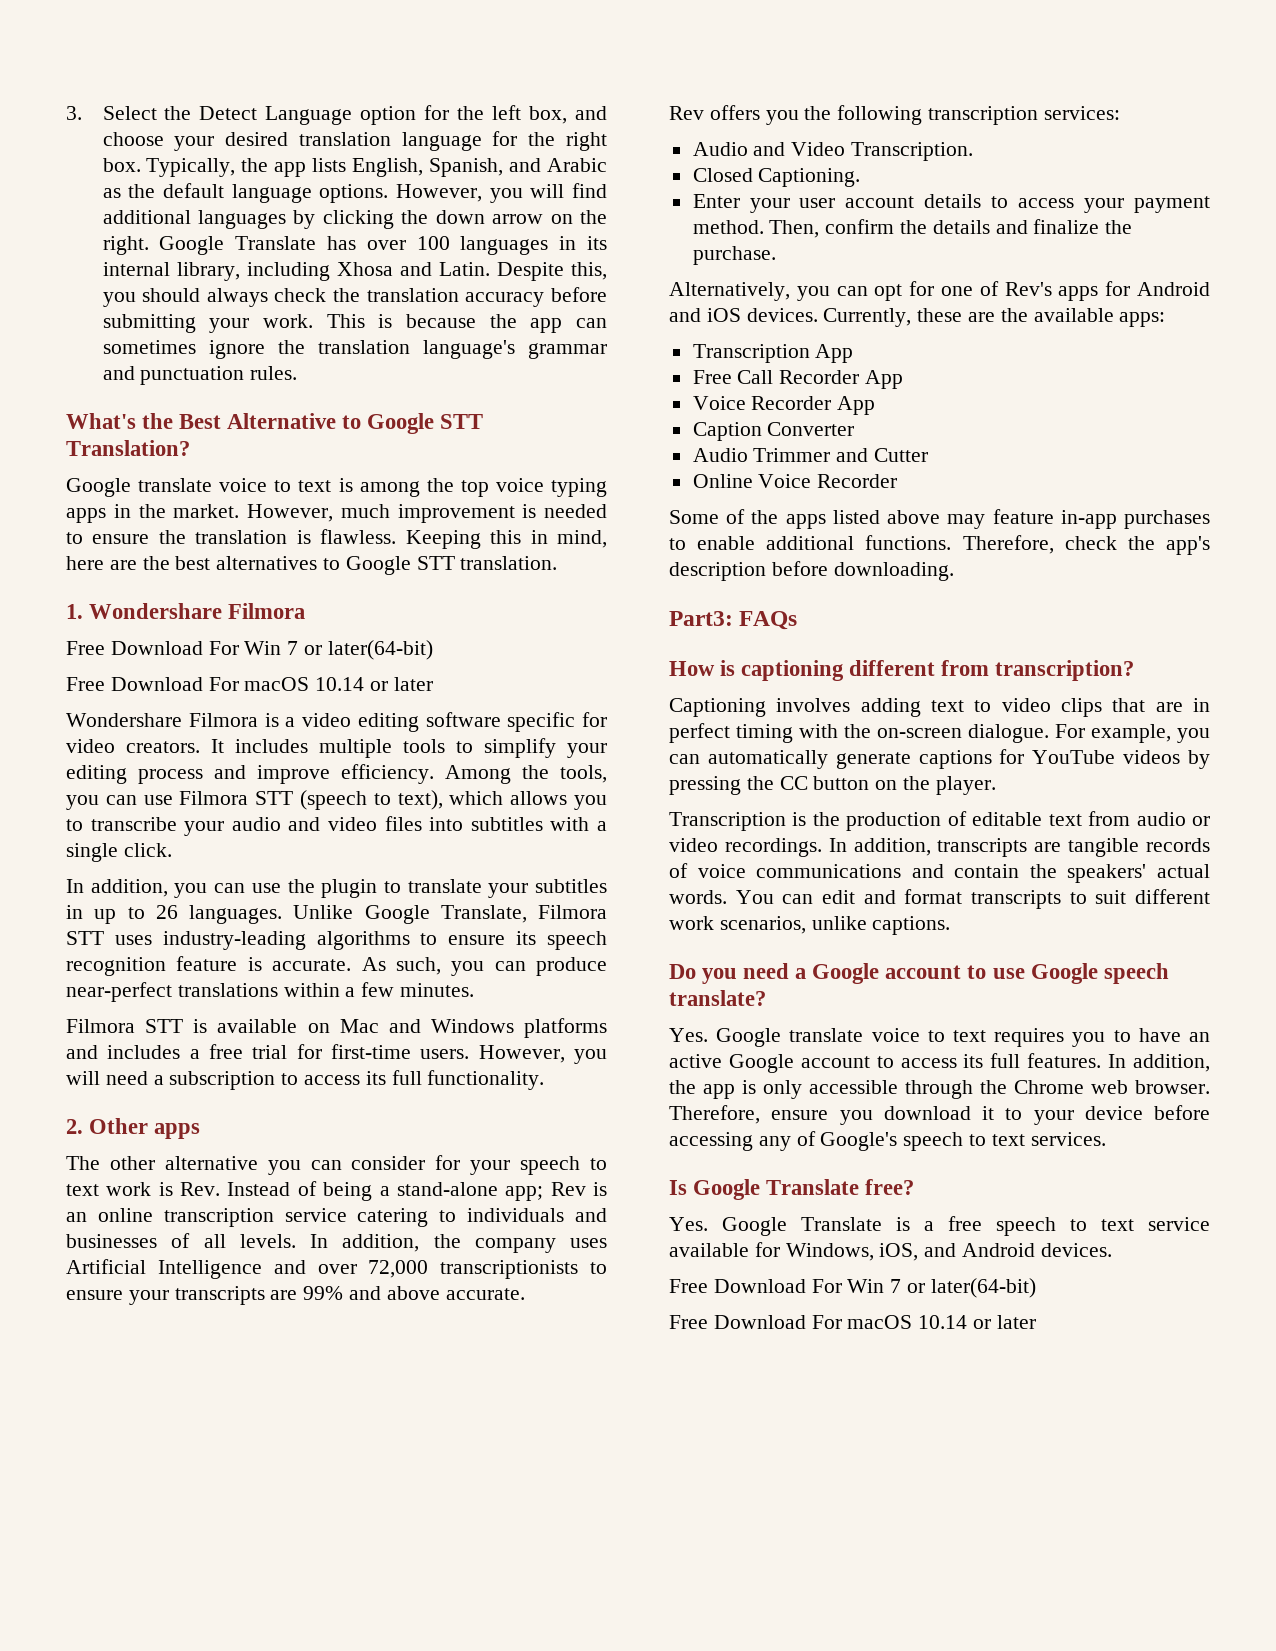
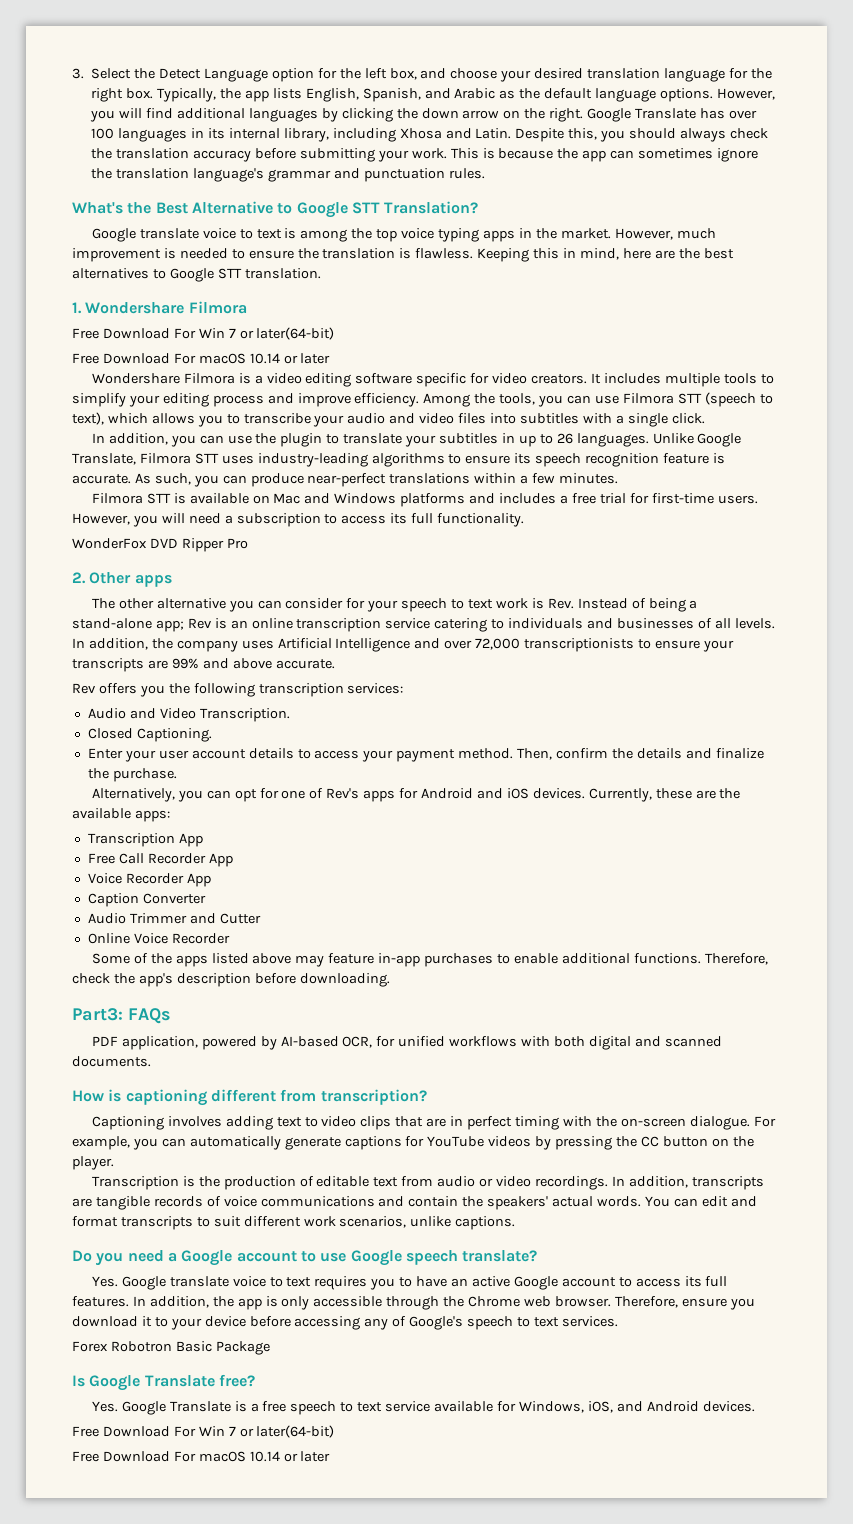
+ WonderFox DVD Ripper Pro
+ PDF application, powered by AI-based OCR, for unified workflows with both digital and scanned documents.
+ Forex Robotron Basic Package

